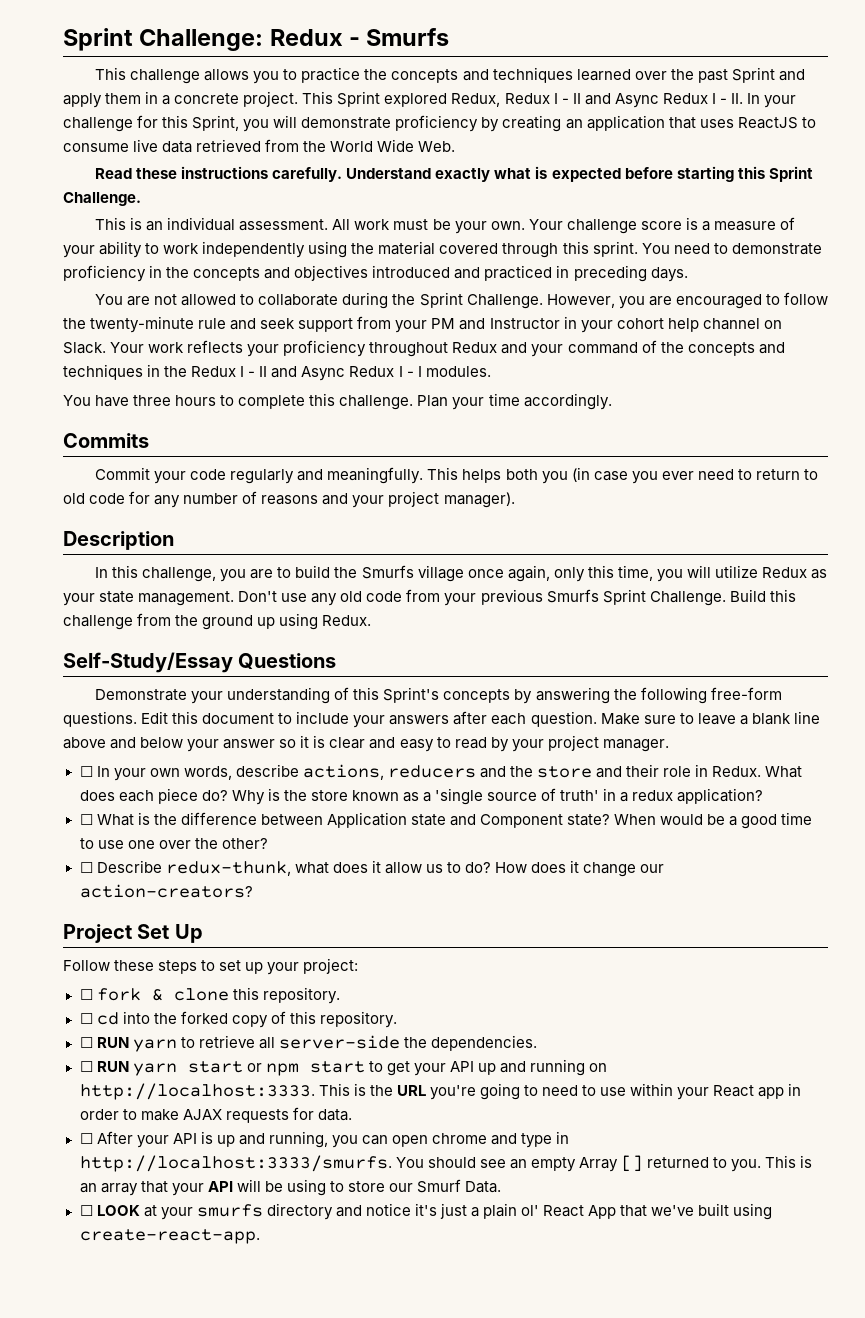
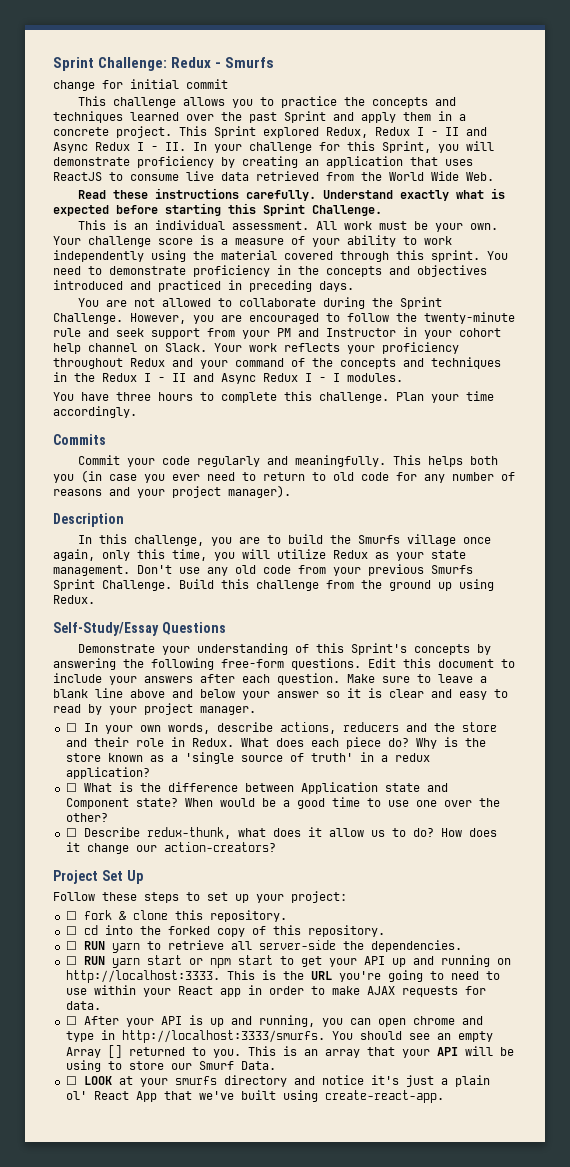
+ change for initial commit

